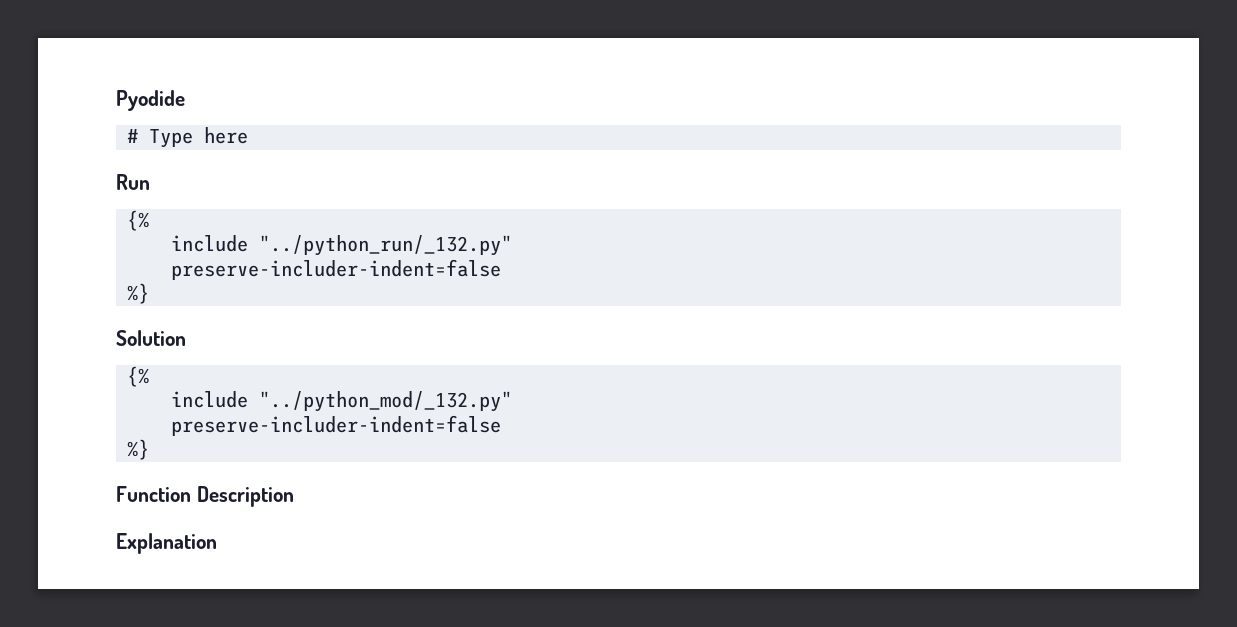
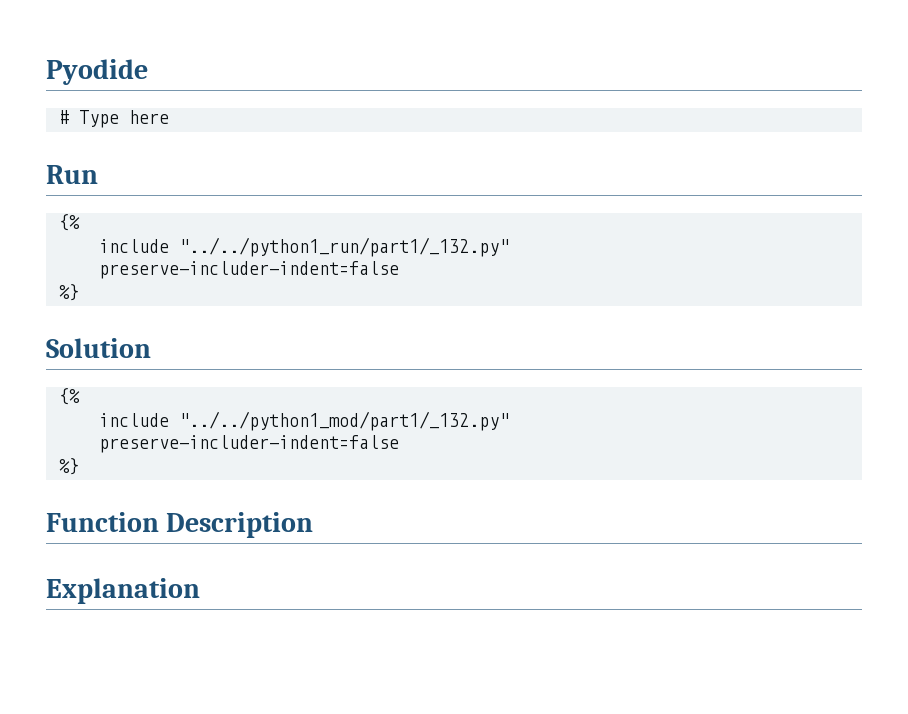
- include "../python_run/_132.py"
+ include "../../python1_run/part1/_132.py"
- include "../python_mod/_132.py"
+ include "../../python1_mod/part1/_132.py"

